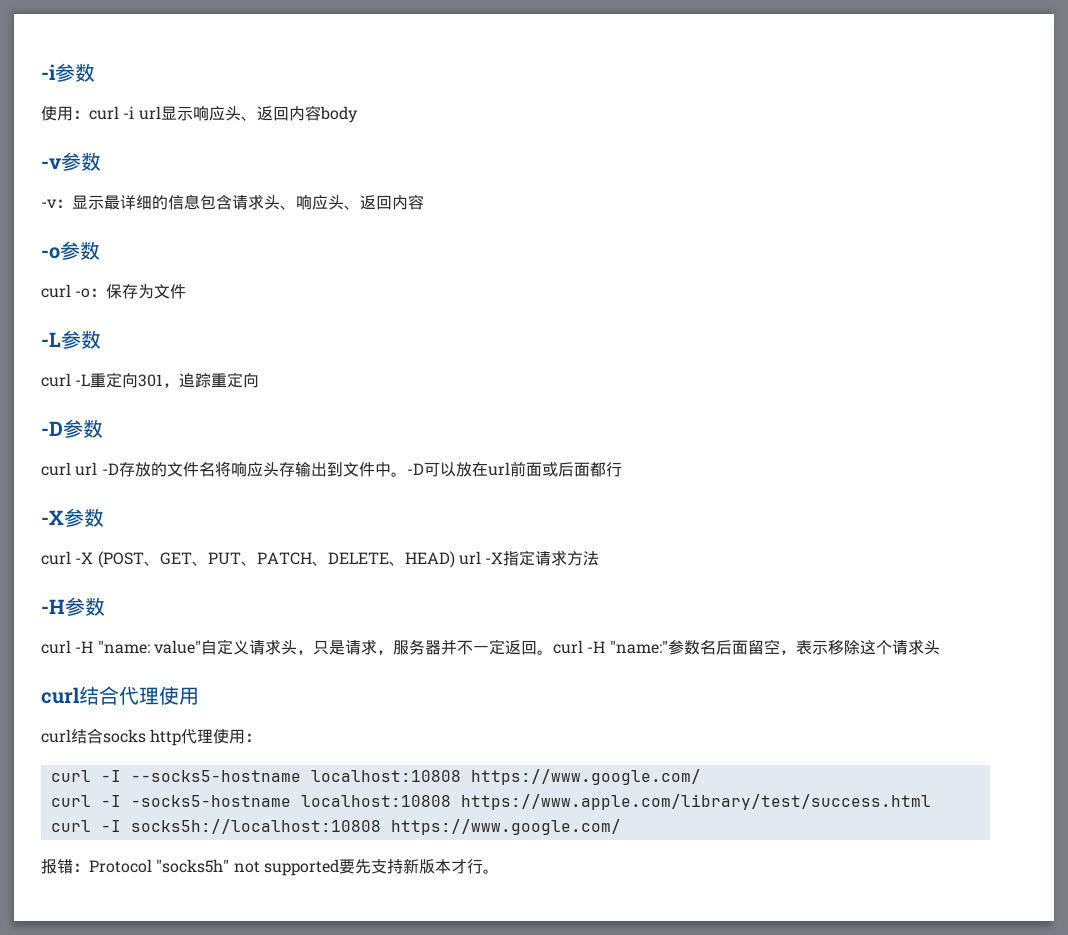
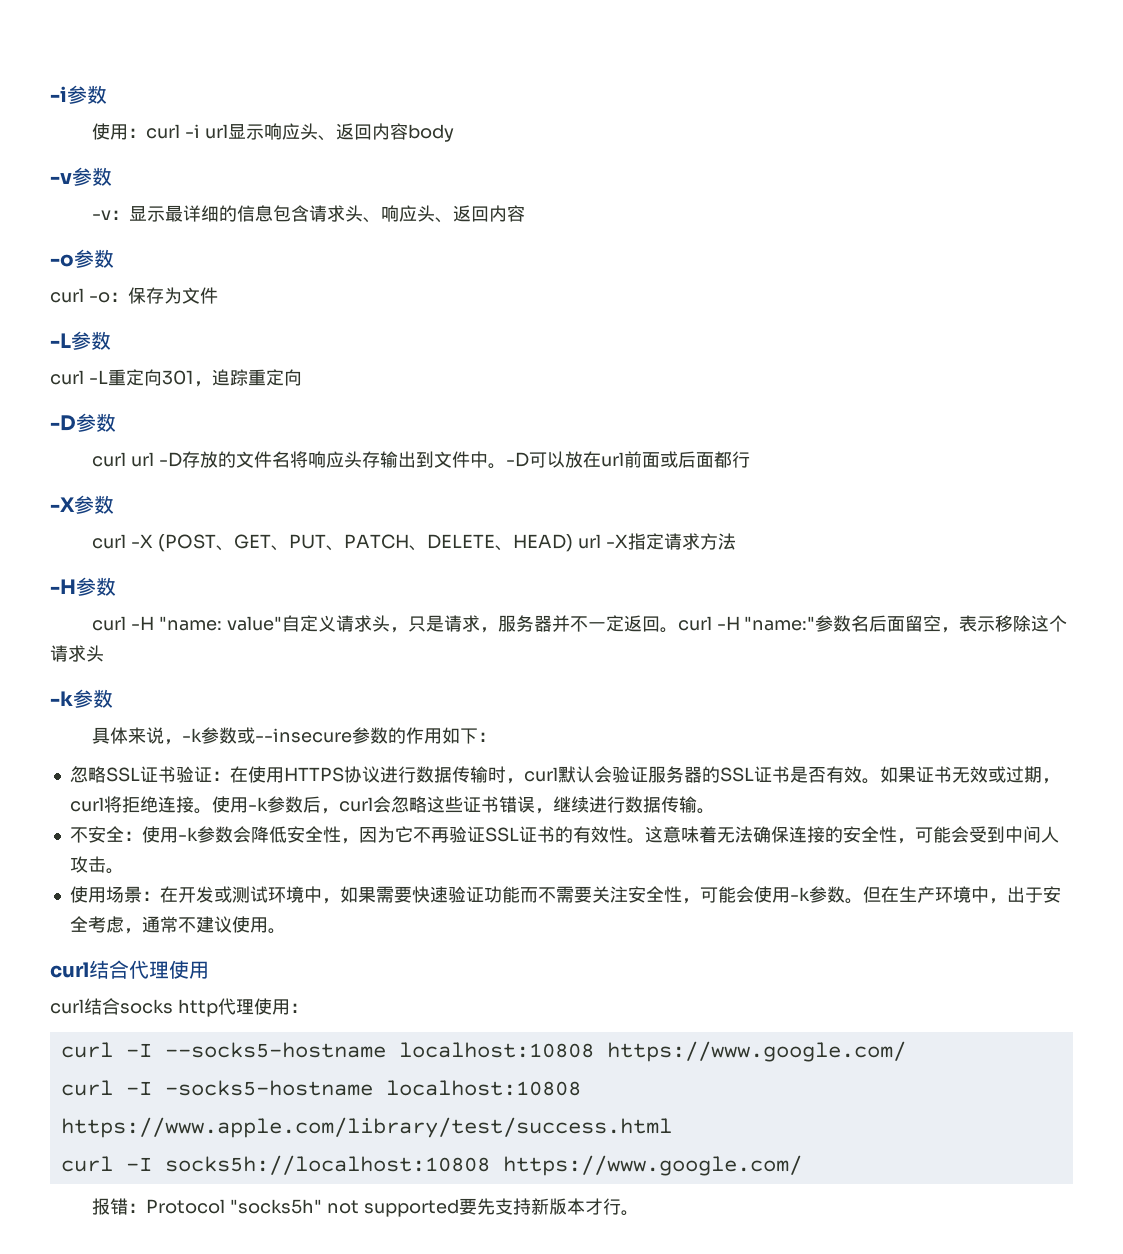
  curl -H "name: value"自定义请求头，只是请求，服务器并不一定返回。curl -H "name:"参数名后面留空，表示移除这个请求头
+ -k参数
+ 具体来说，-k参数或--insecure参数的作用如下：
+ 忽略SSL证书验证：在使用HTTPS协议进行数据传输时，curl默认会验证服务器的SSL证书是否有效。如果证书无效或过期，curl将拒绝连接。使用-k参数后，curl会忽略这些证书错误，继续进行数据传输。
+ 不安全：使用-k参数会降低安全性，因为它不再验证SSL证书的有效性。这意味着无法确保连接的安全性，可能会受到中间人攻击。
+ 使用场景：在开发或测试环境中，如果需要快速验证功能而不需要关注安全性，可能会使用-k参数。但在生产环境中，出于安全考虑，通常不建议使用。

